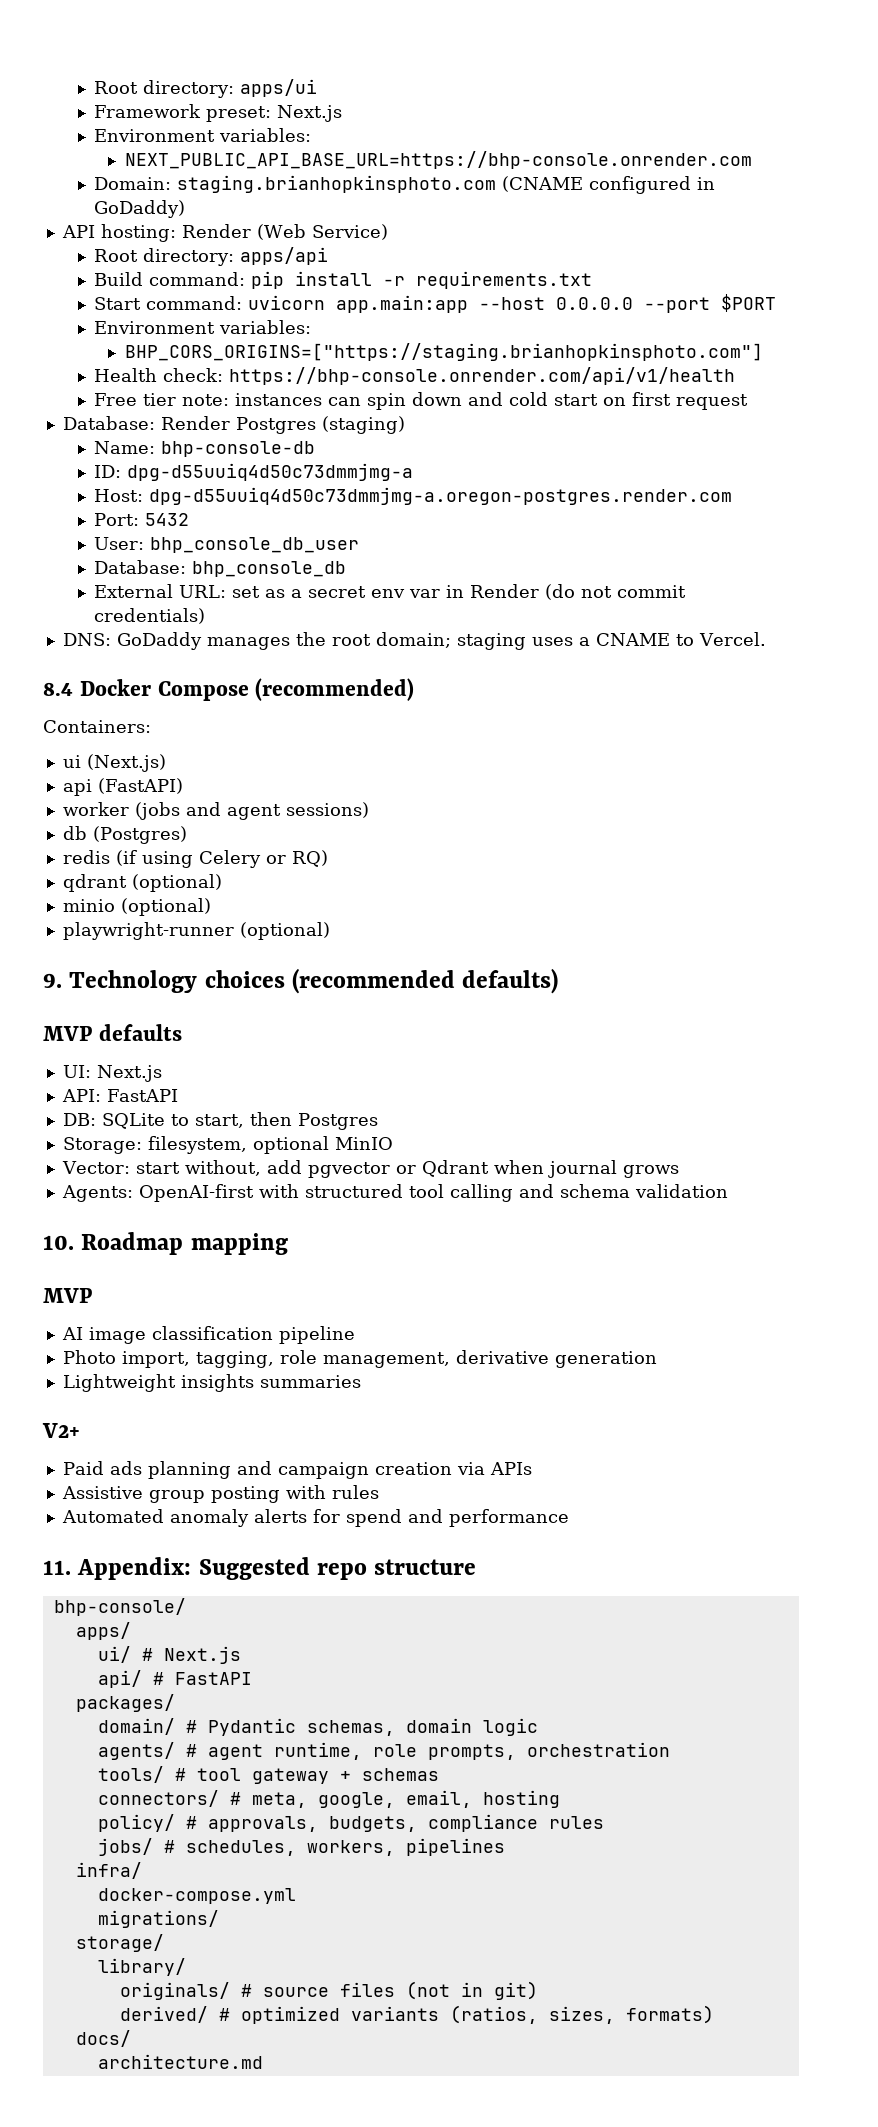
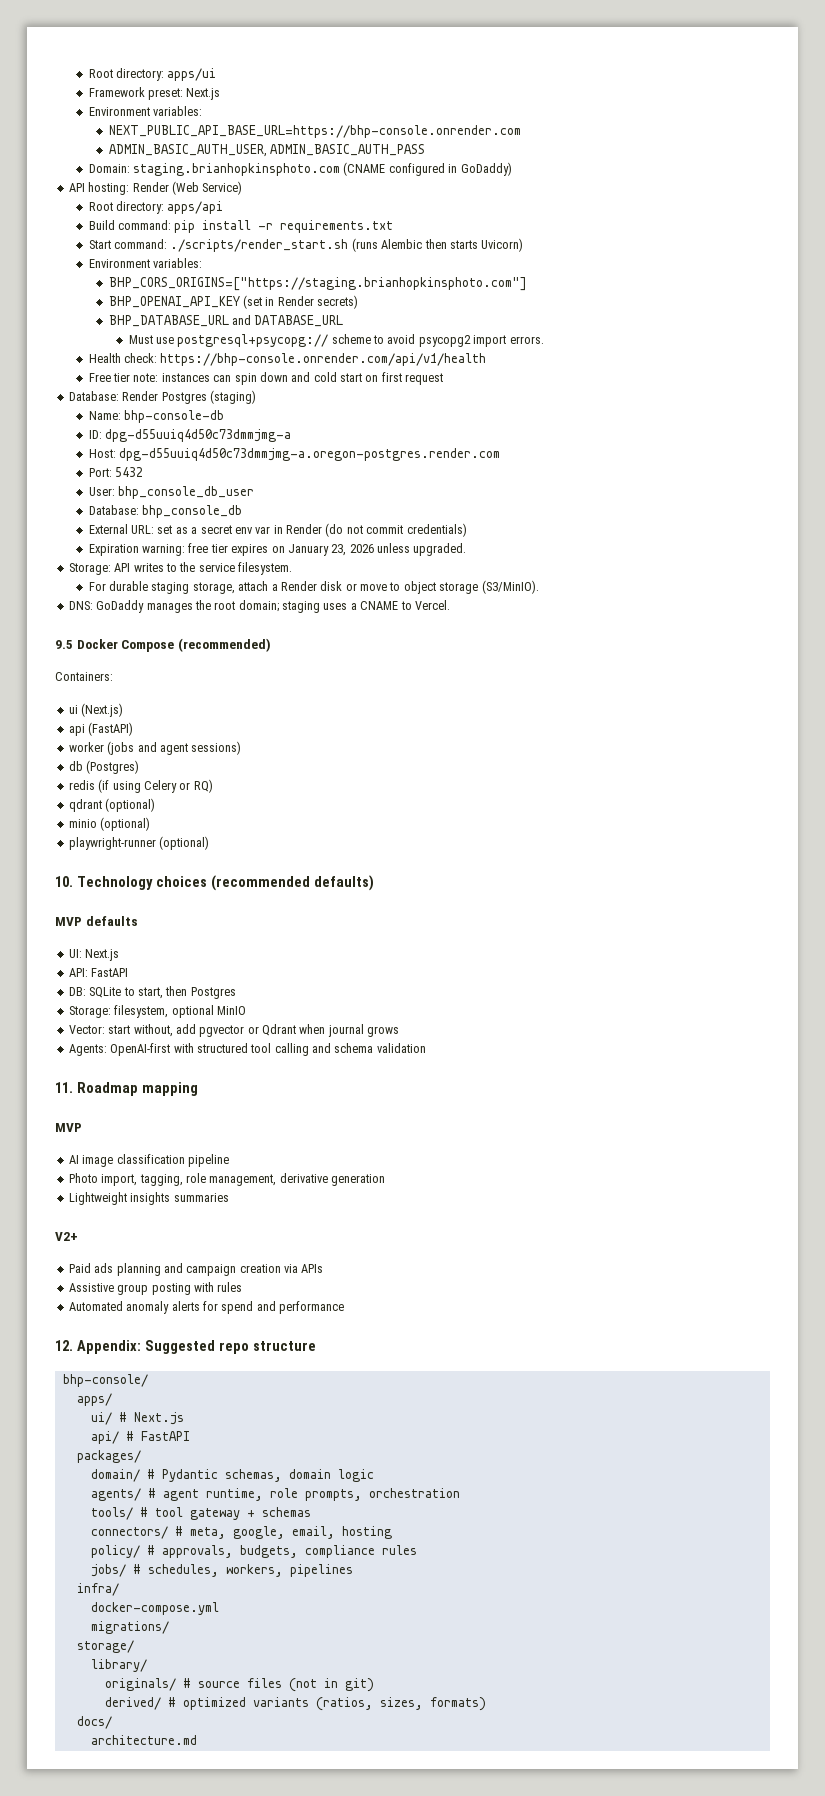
+ ADMIN_BASIC_AUTH_USER, ADMIN_BASIC_AUTH_PASS
- Start command: uvicorn app.main:app --host 0.0.0.0 --port $PORT
+ Start command: ./scripts/render_start.sh (runs Alembic then starts Uvicorn)
  Environment variables:
  BHP_CORS_ORIGINS=["https://staging.brianhopkinsphoto.com"]
+ BHP_OPENAI_API_KEY (set in Render secrets)
+ BHP_DATABASE_URL and DATABASE_URL
+ Must use postgresql+psycopg:// scheme to avoid psycopg2 import errors.
+ Expiration warning: free tier expires on January 23, 2026 unless upgraded.
+ Storage: API writes to the service filesystem.
+ For durable staging storage, attach a Render disk or move to object storage (S3/MinIO).
- 8.4 Docker Compose (recommended)
+ 9.5 Docker Compose (recommended)
- 9. Technology choices (recommended defaults)
+ 10. Technology choices (recommended defaults)
- 10. Roadmap mapping
+ 11. Roadmap mapping
- 11. Appendix: Suggested repo structure
+ 12. Appendix: Suggested repo structure

